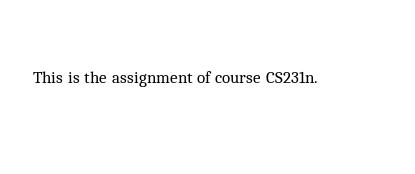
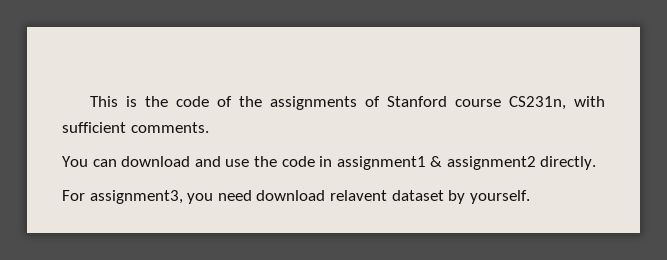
- This is the assignment of course CS231n.
+ This is the code of the assignments of Stanford course CS231n, with sufficient comments.
+ You can download and use the code in assignment1 & assignment2 directly.
+ For assignment3, you need download relavent dataset by yourself.

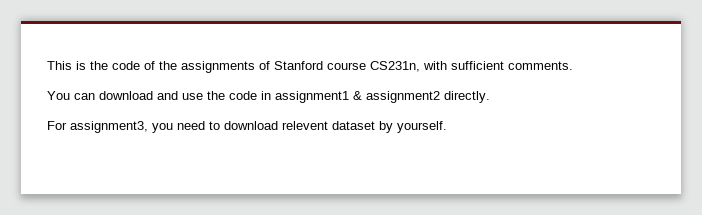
- For assignment3, you need download relavent dataset by yourself.
+ For assignment3, you need to download relevent dataset by yourself.

